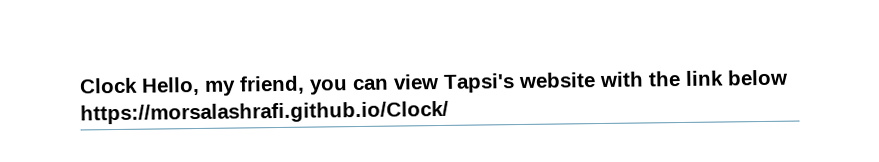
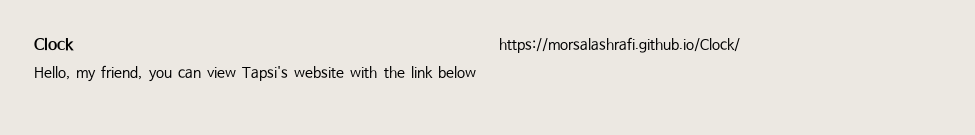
- Clock Hello, my friend, you can view Tapsi's website with the link below https://morsalashrafi.github.io/Clock/
+ Clock
+ Hello, my friend, you can view Tapsi's website with the link below https://morsalashrafi.github.io/Clock/

